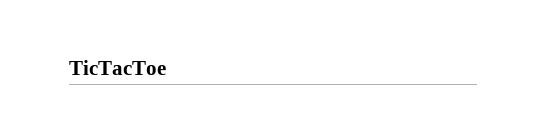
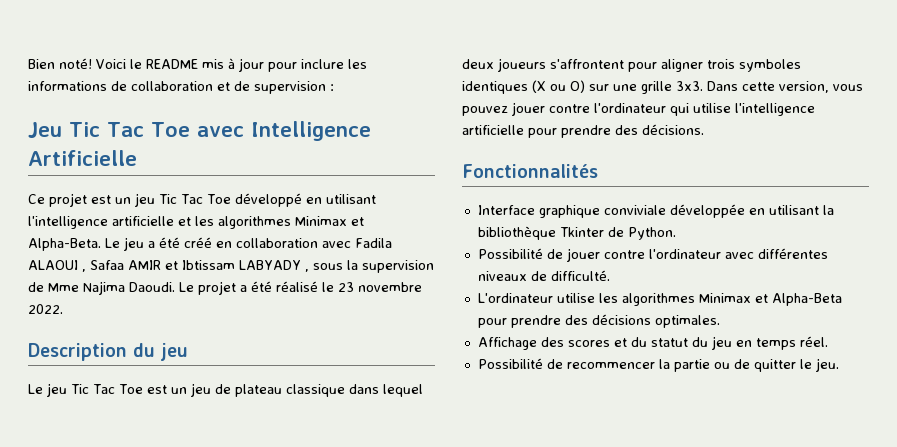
- TicTacToe
+ Bien noté! Voici le README mis à jour pour inclure les informations de collaboration et de supervision :
+ Jeu Tic Tac Toe avec Intelligence Artificielle
+ Ce projet est un jeu Tic Tac Toe développé en utilisant l'intelligence artificielle et les algorithmes Minimax et Alpha-Beta. Le jeu a été créé en collaboration avec Fadila ALAOUI , Safaa AMIR et Ibtissam LABYADY , sous la supervision de Mme Najima Daoudi. Le projet a été réalisé le 23 novembre 2022.
+ Description du jeu
+ Le jeu Tic Tac Toe est un jeu de plateau classique dans lequel deux joueurs s'affrontent pour aligner trois symboles identiques (X ou O) sur une grille 3x3. Dans cette version, vous pouvez jouer contre l'ordinateur qui utilise l'intelligence artificielle pour prendre des décisions.
+ Fonctionnalités
+ Interface graphique conviviale développée en utilisant la bibliothèque Tkinter de Python.
+ Possibilité de jouer contre l'ordinateur avec différentes niveaux de difficulté.
+ L'ordinateur utilise les algorithmes Minimax et Alpha-Beta pour prendre des décisions optimales.
+ Affichage des scores et du statut du jeu en temps réel.
+ Possibilité de recommencer la partie ou de quitter le jeu.

